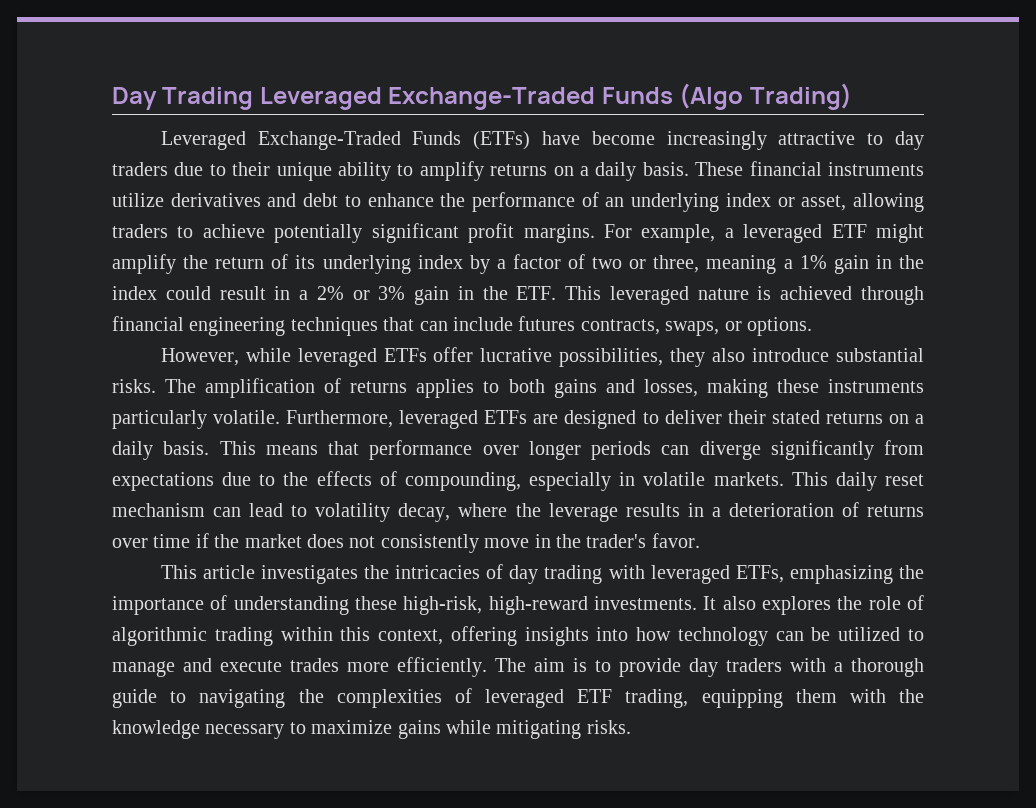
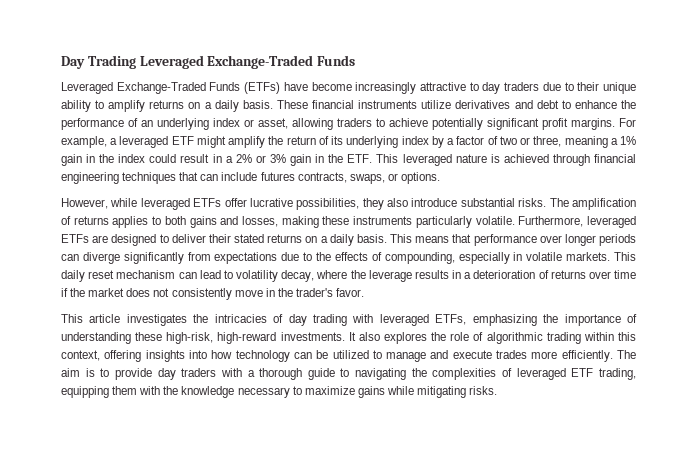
- Day Trading Leveraged Exchange-Traded Funds (Algo Trading)
+ Day Trading Leveraged Exchange-Traded Funds

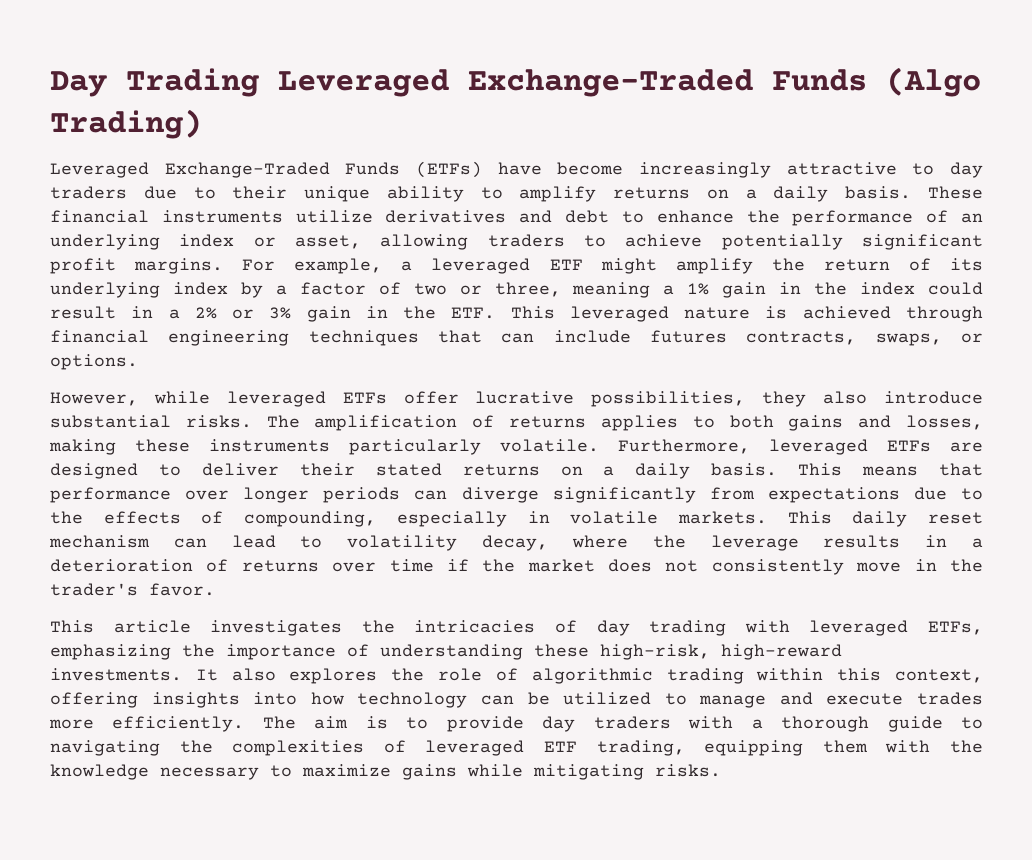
- Day Trading Leveraged Exchange-Traded Funds
+ Day Trading Leveraged Exchange-Traded Funds (Algo Trading)

